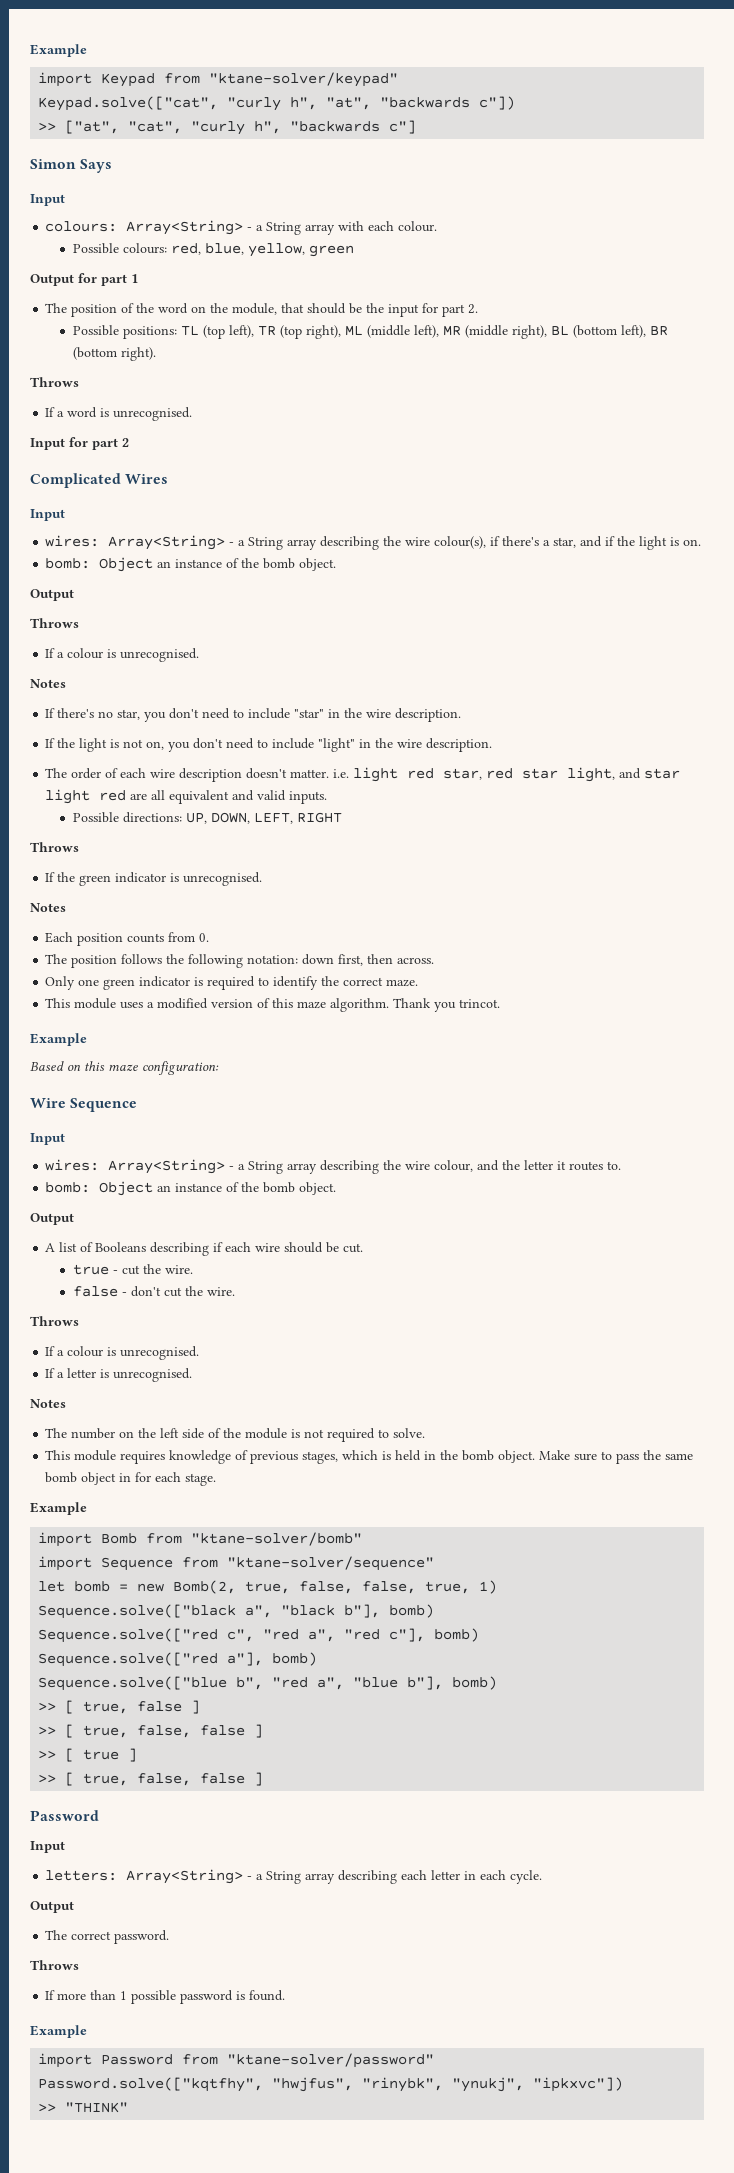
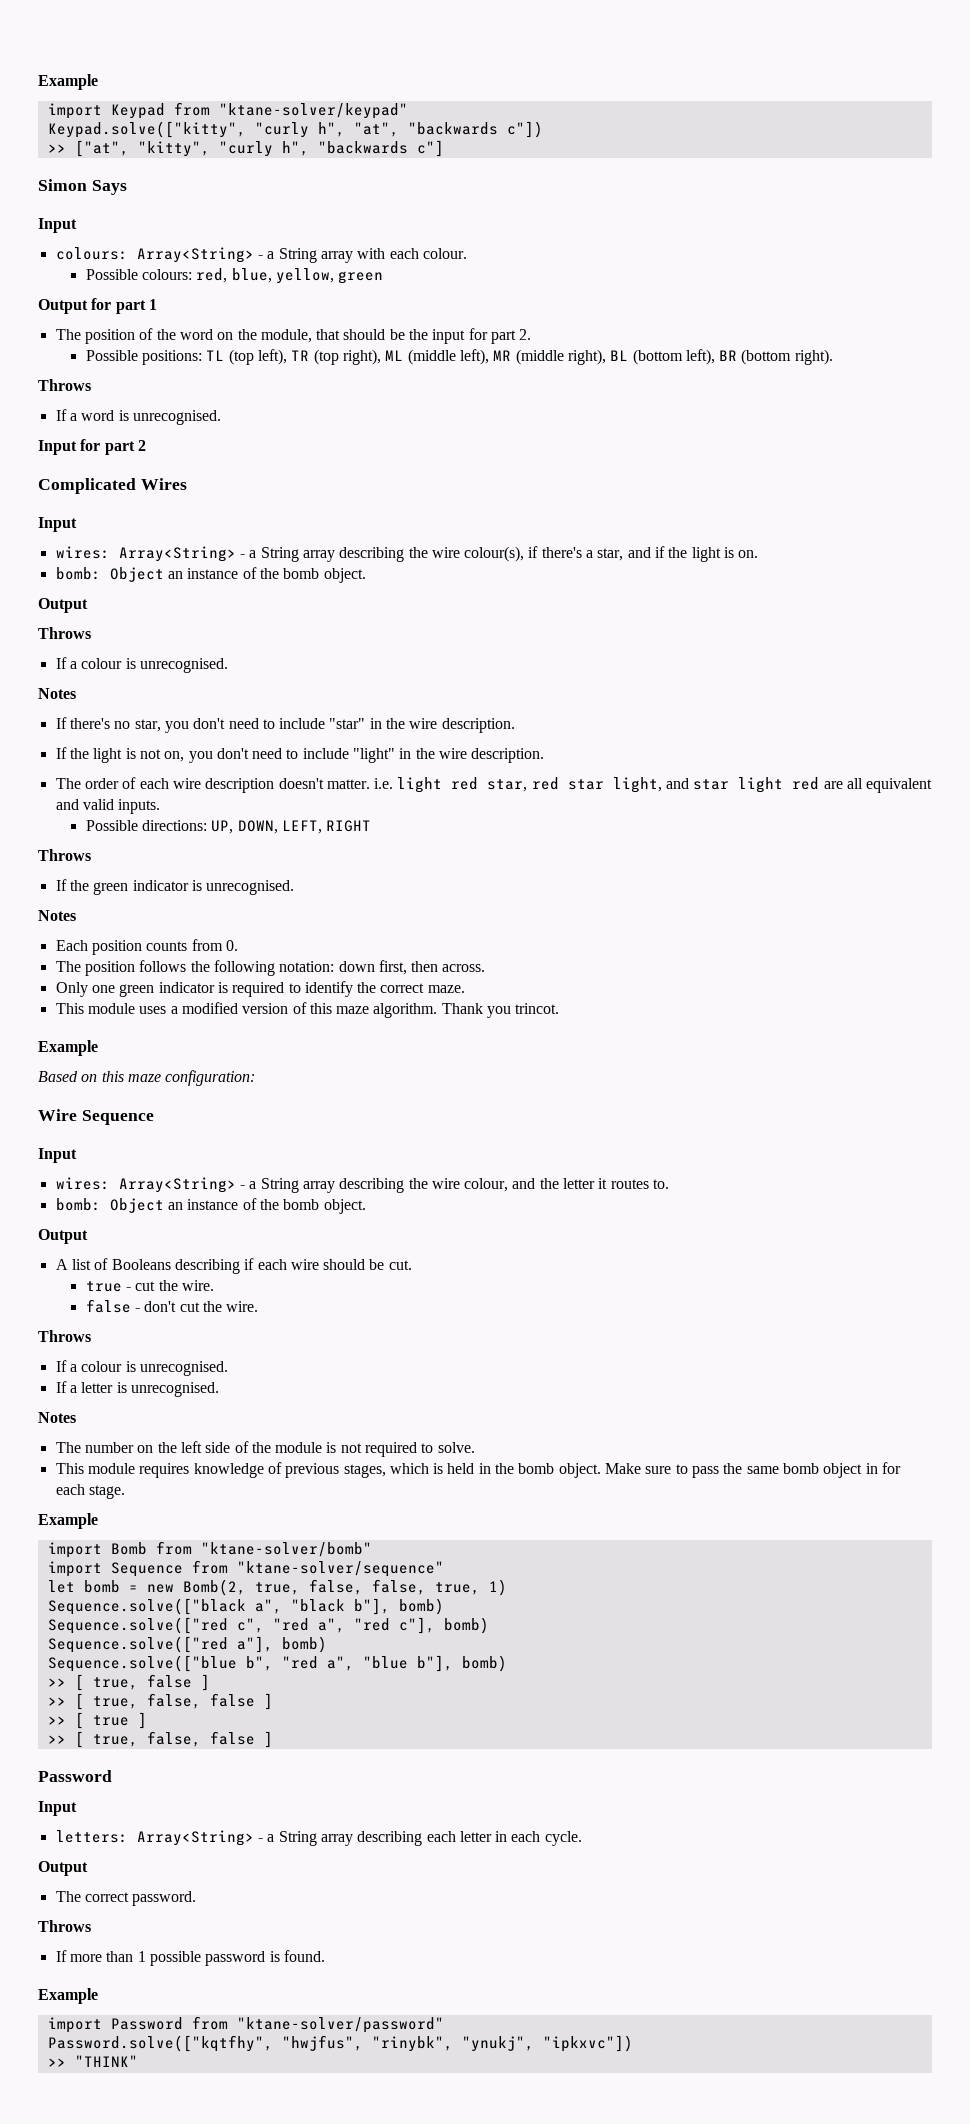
- Keypad.solve(["cat", "curly h", "at", "backwards c"])
+ Keypad.solve(["kitty", "curly h", "at", "backwards c"])
- >> ["at", "cat", "curly h", "backwards c"]
+ >> ["at", "kitty", "curly h", "backwards c"]

